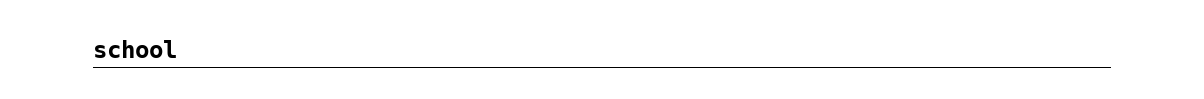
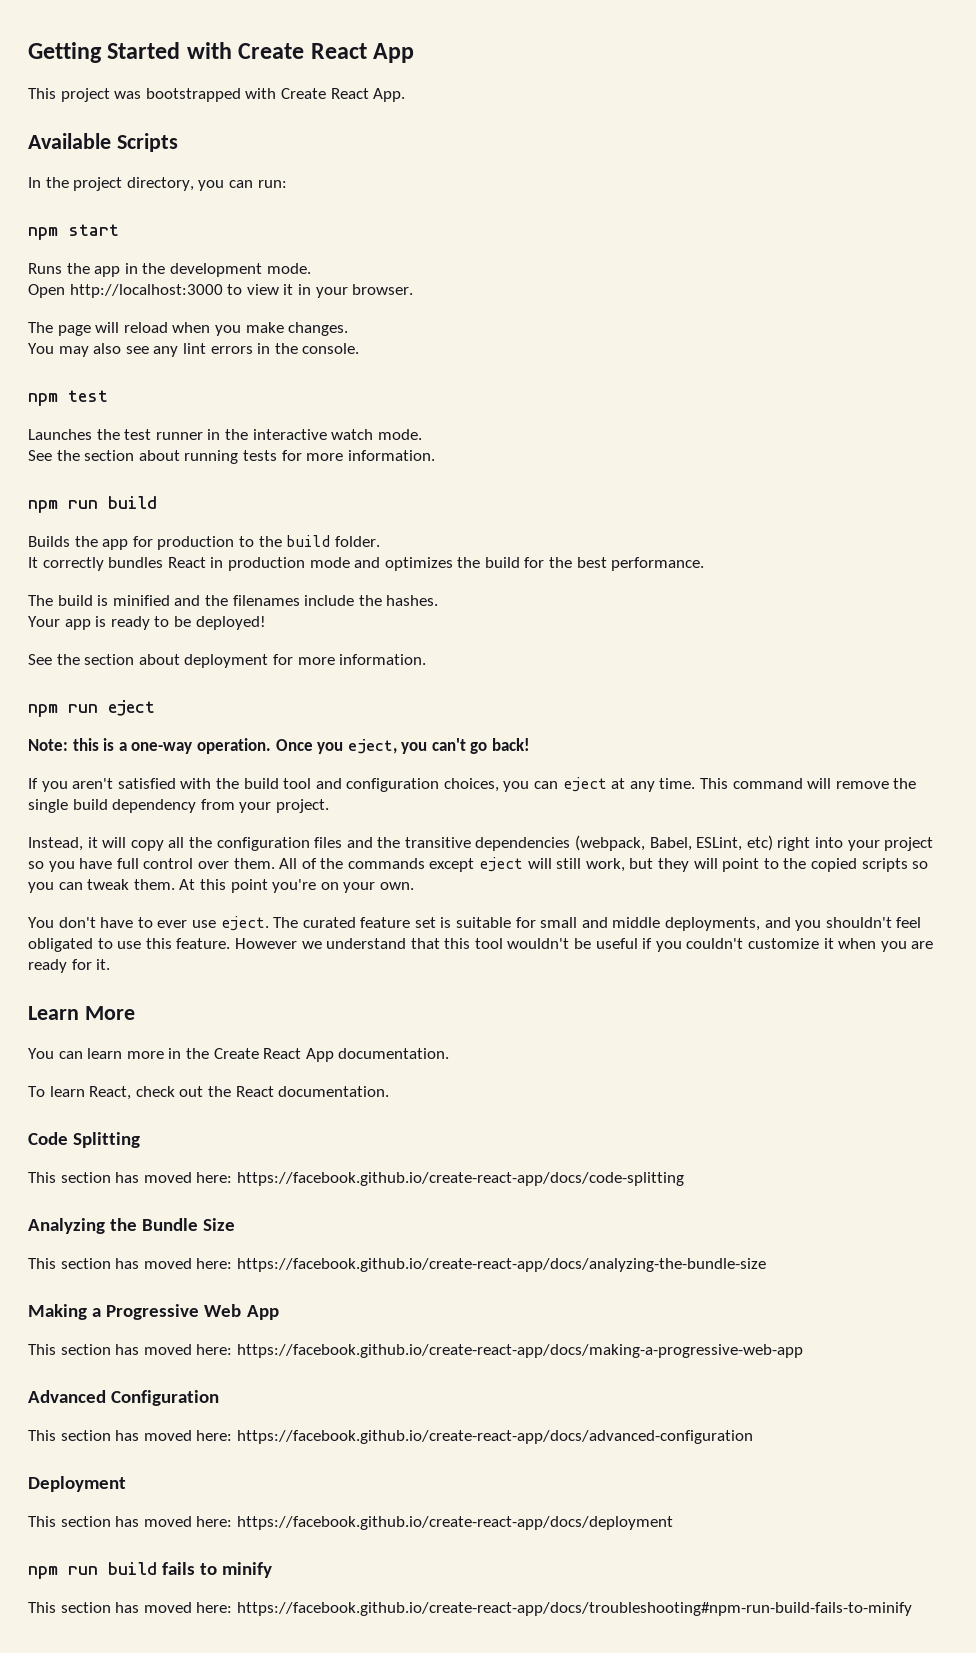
- school
+ Getting Started with Create React App
+ This project was bootstrapped with Create React App.
+ Available Scripts
+ In the project directory, you can run:
+ npm start
+ Runs the app in the development mode.
+ Open http://localhost:3000 to view it in your browser.
+ The page will reload when you make changes.
+ You may also see any lint errors in the console.
+ npm test
+ Launches the test runner in the interactive watch mode.
+ See the section about running tests for more information.
+ npm run build
+ Builds the app for production to the build folder.
+ It correctly bundles React in production mode and optimizes the build for the best performance.
+ The build is minified and the filenames include the hashes.
+ Your app is ready to be deployed!
+ See the section about deployment for more information.
+ npm run eject
+ Note: this is a one-way operation. Once you eject, you can't go back!
+ If you aren't satisfied with the build tool and configuration choices, you can eject at any time. This command will remove the single build dependency from your project.
+ Instead, it will copy all the configuration files and the transitive dependencies (webpack, Babel, ESLint, etc) right into your project so you have full control over them. All of the commands except eject will still work, but they will point to the copied scripts so you can tweak them. At this point you're on your own.
+ You don't have to ever use eject. The curated feature set is suitable for small and middle deployments, and you shouldn't feel obligated to use this feature. However we understand that this tool wouldn't be useful if you couldn't customize it when you are ready for it.
+ Learn More
+ You can learn more in the Create React App documentation.
+ To learn React, check out the React documentation.
+ Code Splitting
+ This section has moved here: https://facebook.github.io/create-react-app/docs/code-splitting
+ Analyzing the Bundle Size
+ This section has moved here: https://facebook.github.io/create-react-app/docs/analyzing-the-bundle-size
+ Making a Progressive Web App
+ This section has moved here: https://facebook.github.io/create-react-app/docs/making-a-progressive-web-app
+ Advanced Configuration
+ This section has moved here: https://facebook.github.io/create-react-app/docs/advanced-configuration
+ Deployment
+ This section has moved here: https://facebook.github.io/create-react-app/docs/deployment
+ npm run build fails to minify
+ This section has moved here: https://facebook.github.io/create-react-app/docs/troubleshooting#npm-run-build-fails-to-minify

